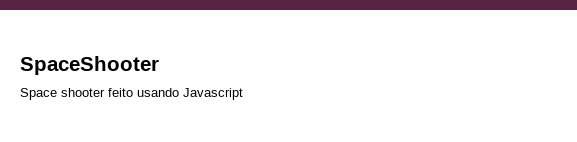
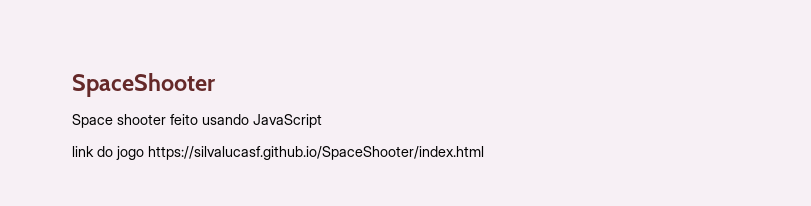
- Space shooter feito usando Javascript
+ Space shooter feito usando JavaScript
+ link do jogo https://silvalucasf.github.io/SpaceShooter/index.html

